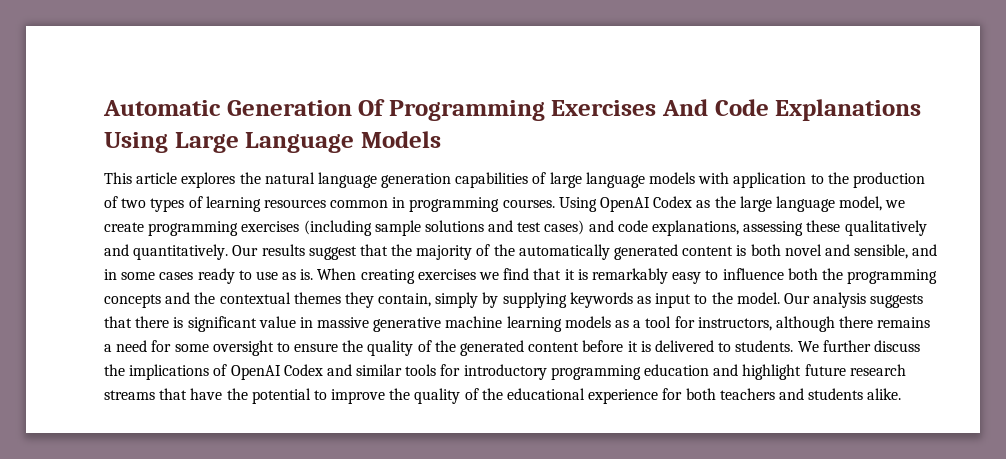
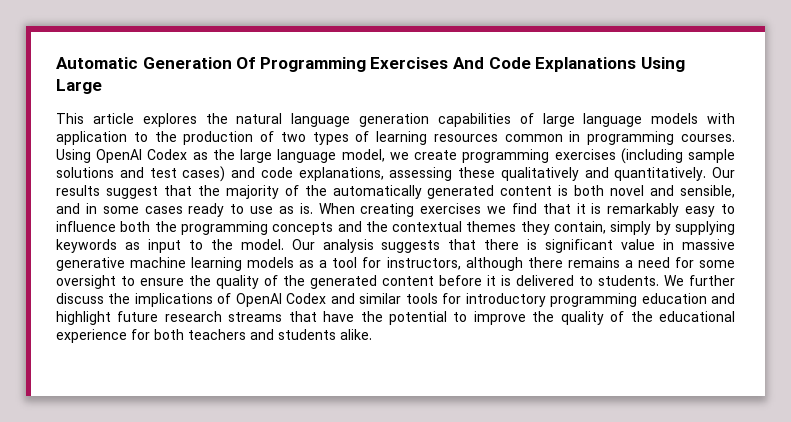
- Automatic Generation Of Programming Exercises And Code Explanations Using Large Language Models
+ Automatic Generation Of Programming Exercises And Code Explanations Using Large

